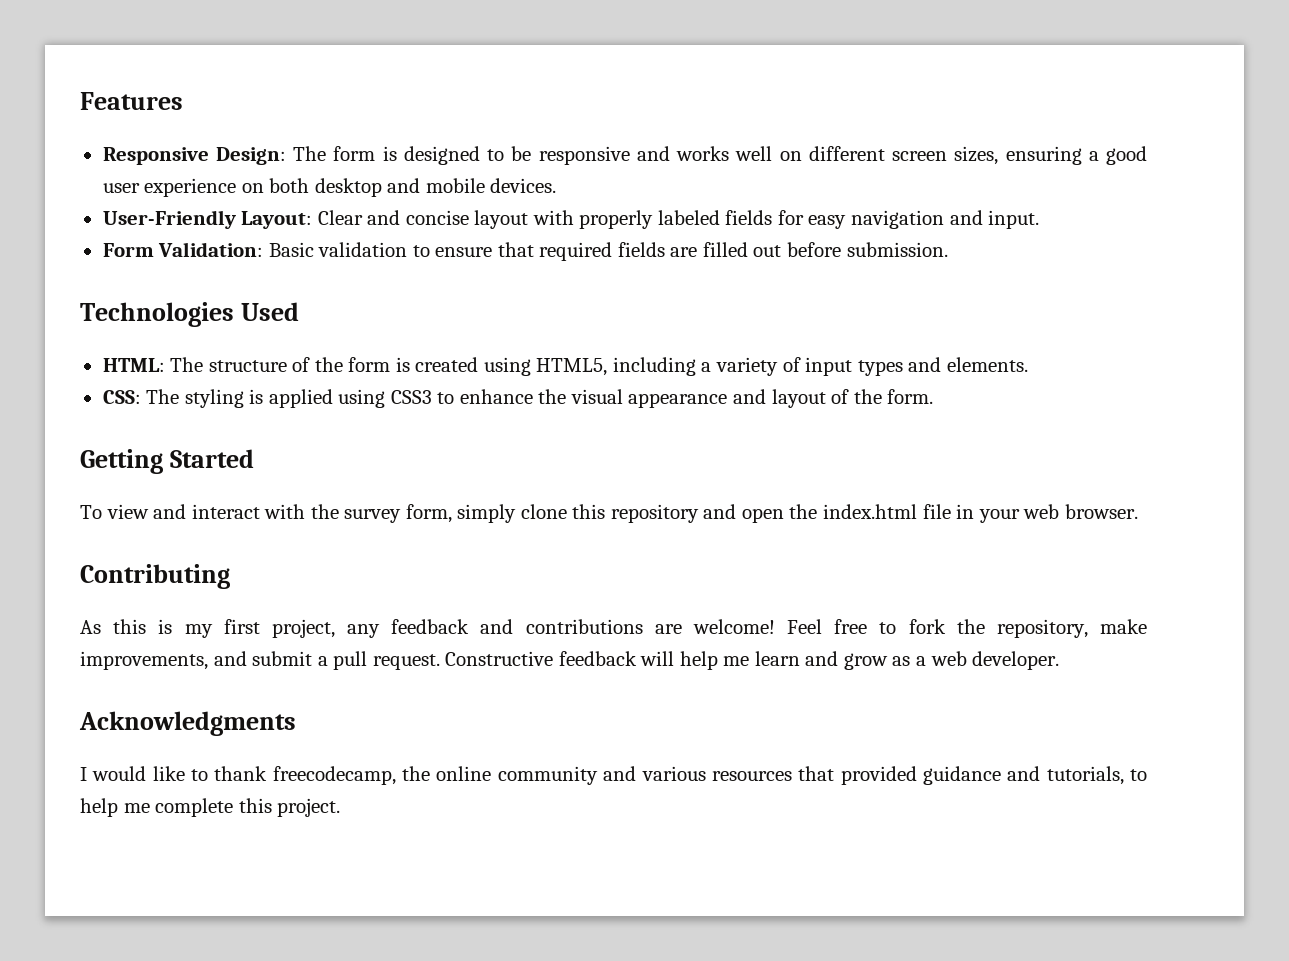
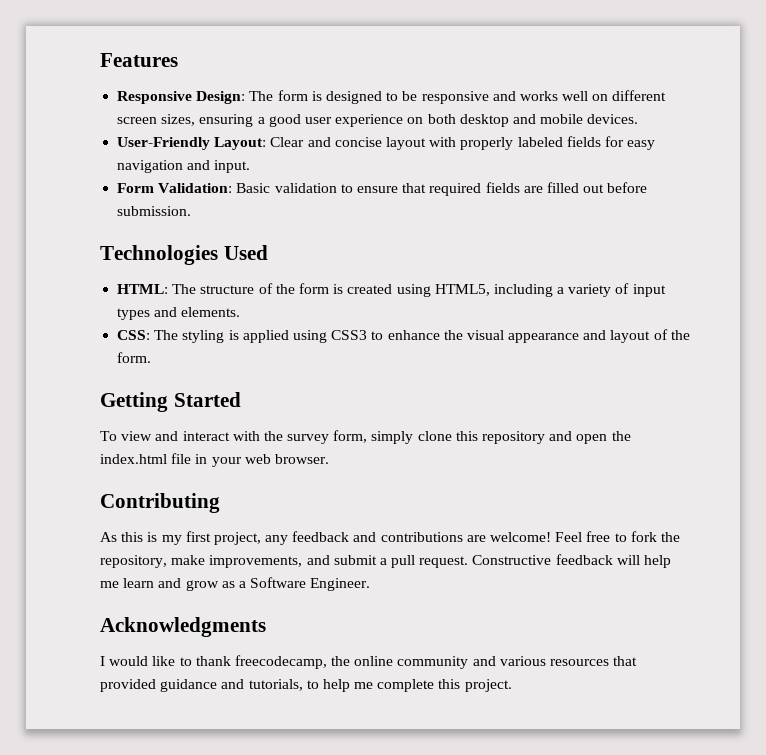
- Constructive feedback will help me learn and grow as a web developer.
+ Constructive feedback will help me learn and grow as a Software Engineer.

